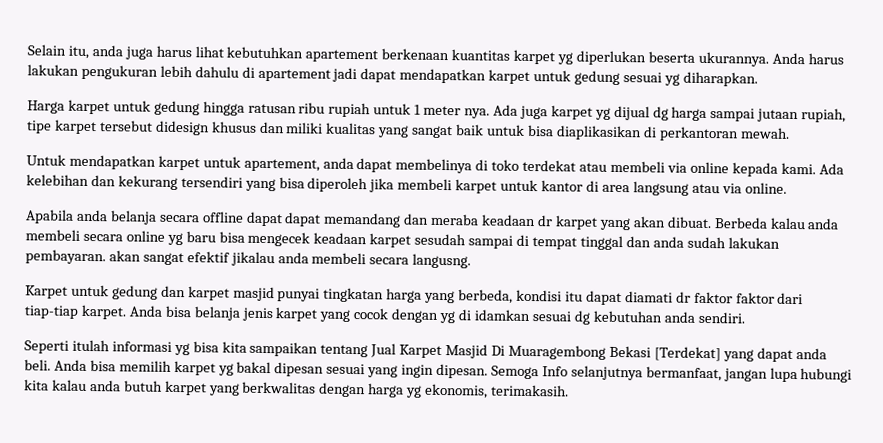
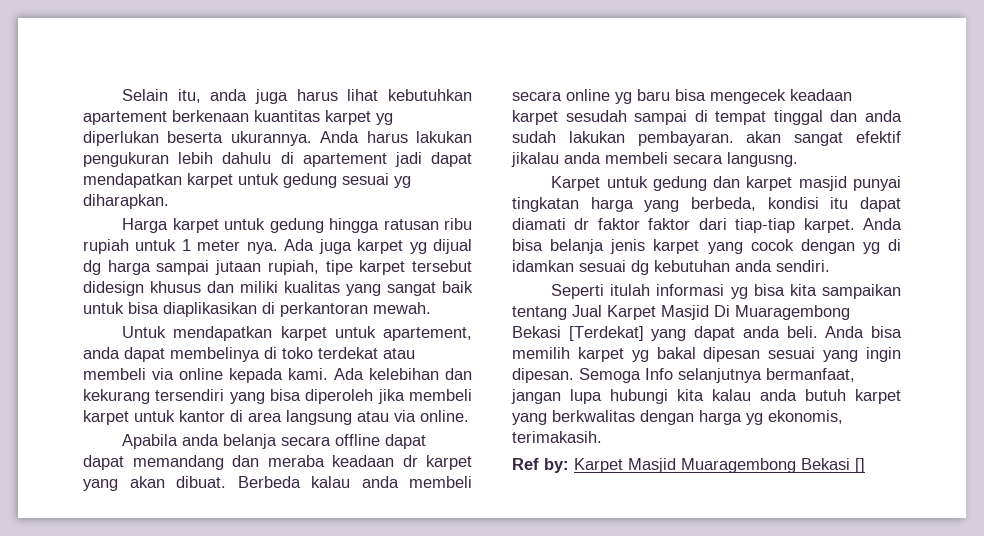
+ Ref by: Karpet Masjid Muaragembong Bekasi []

